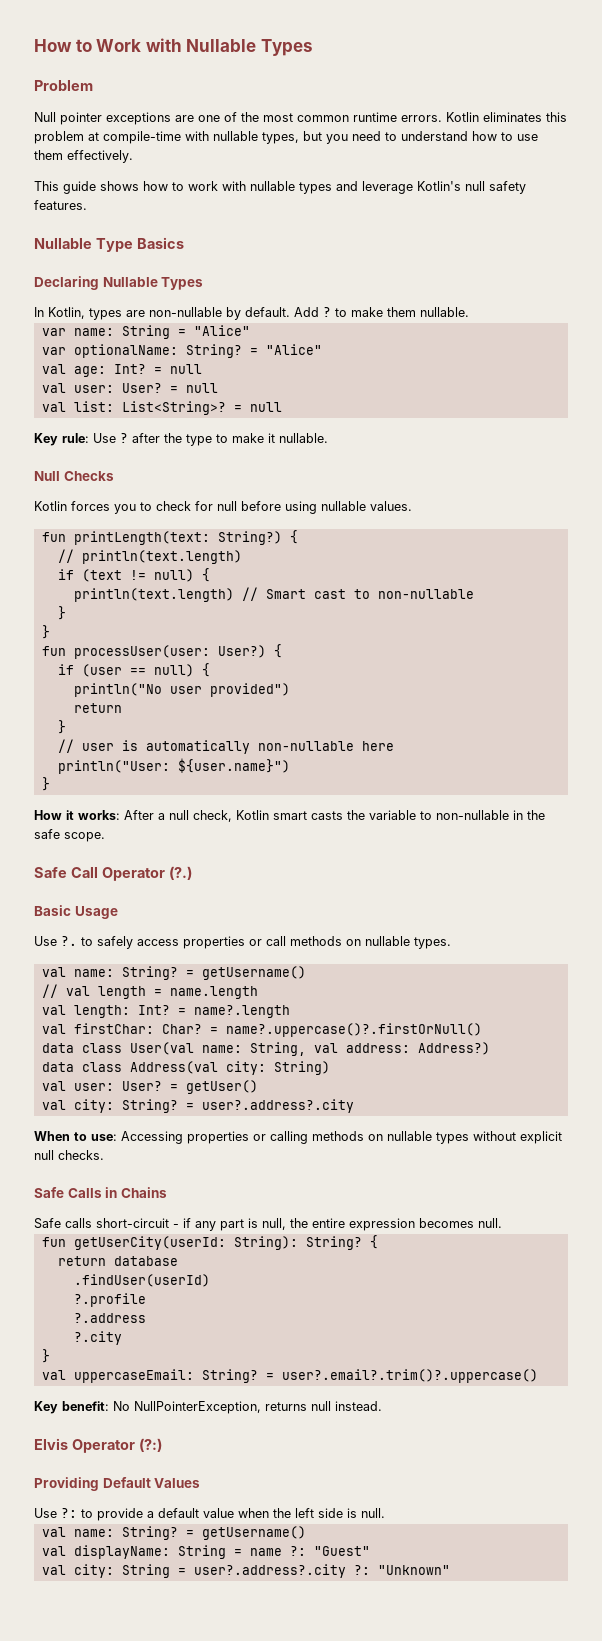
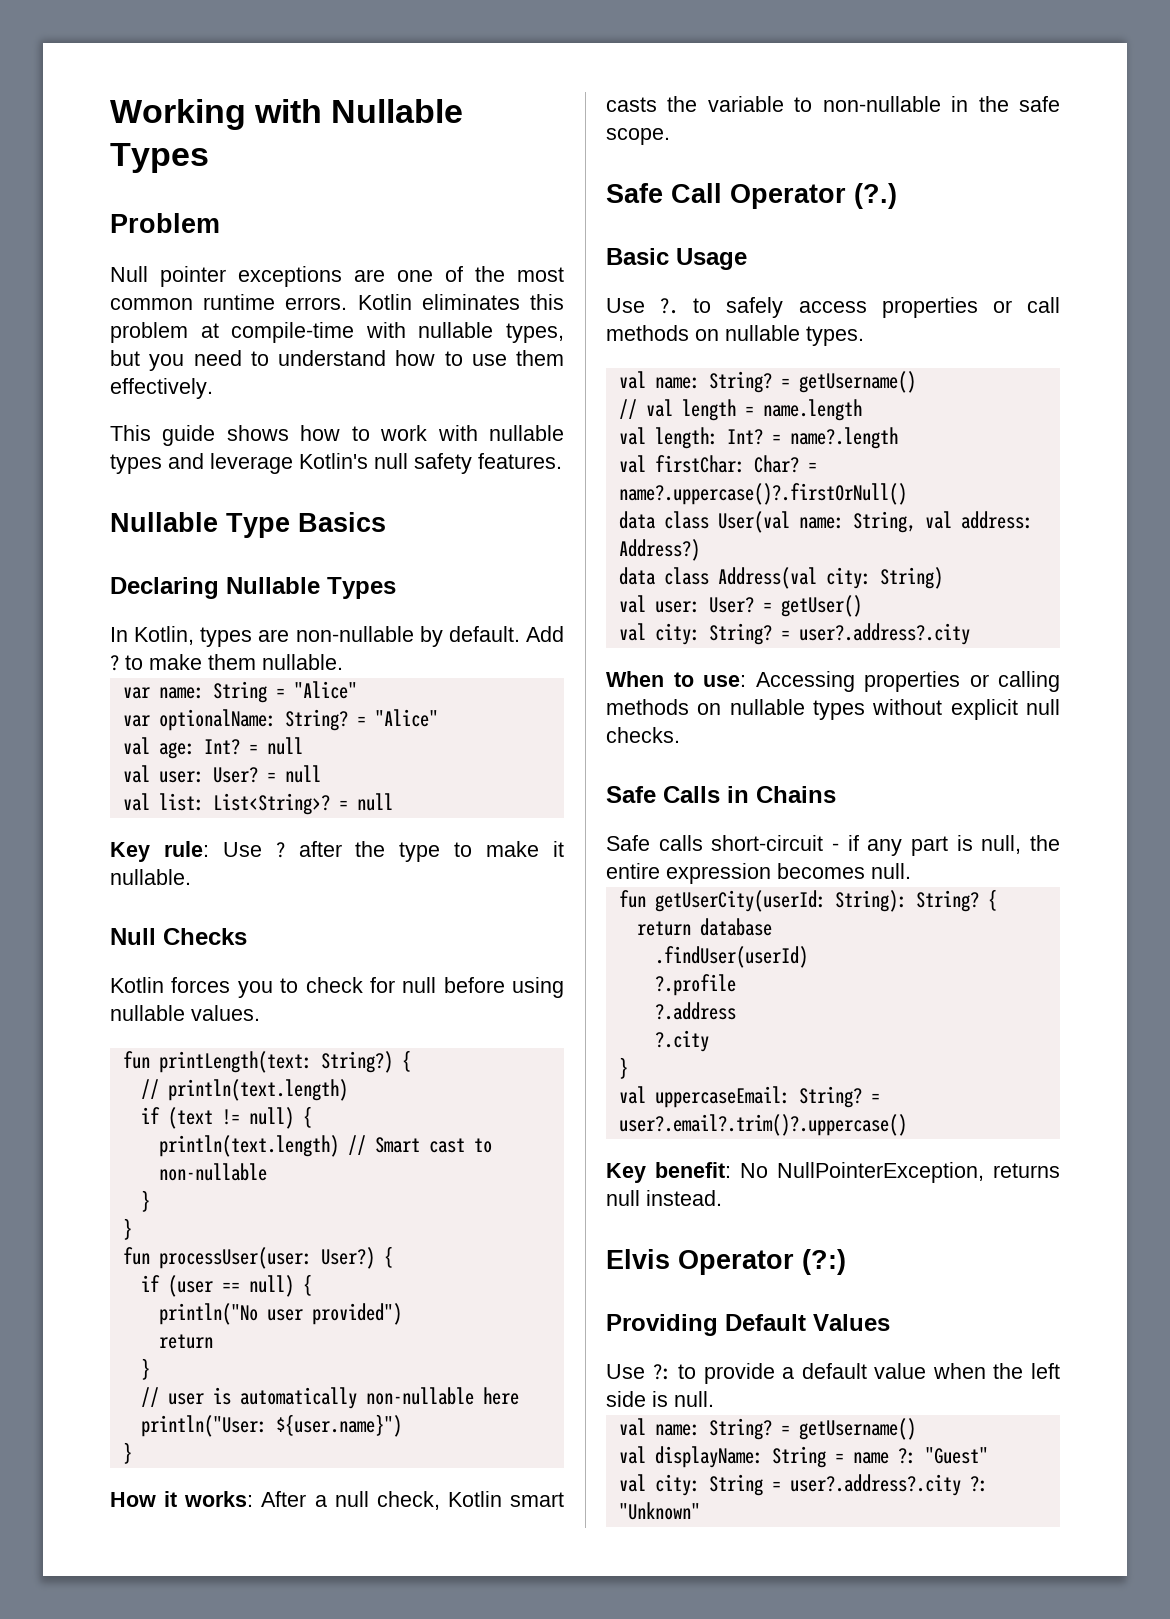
- How to Work with Nullable Types
+ Working with Nullable Types

